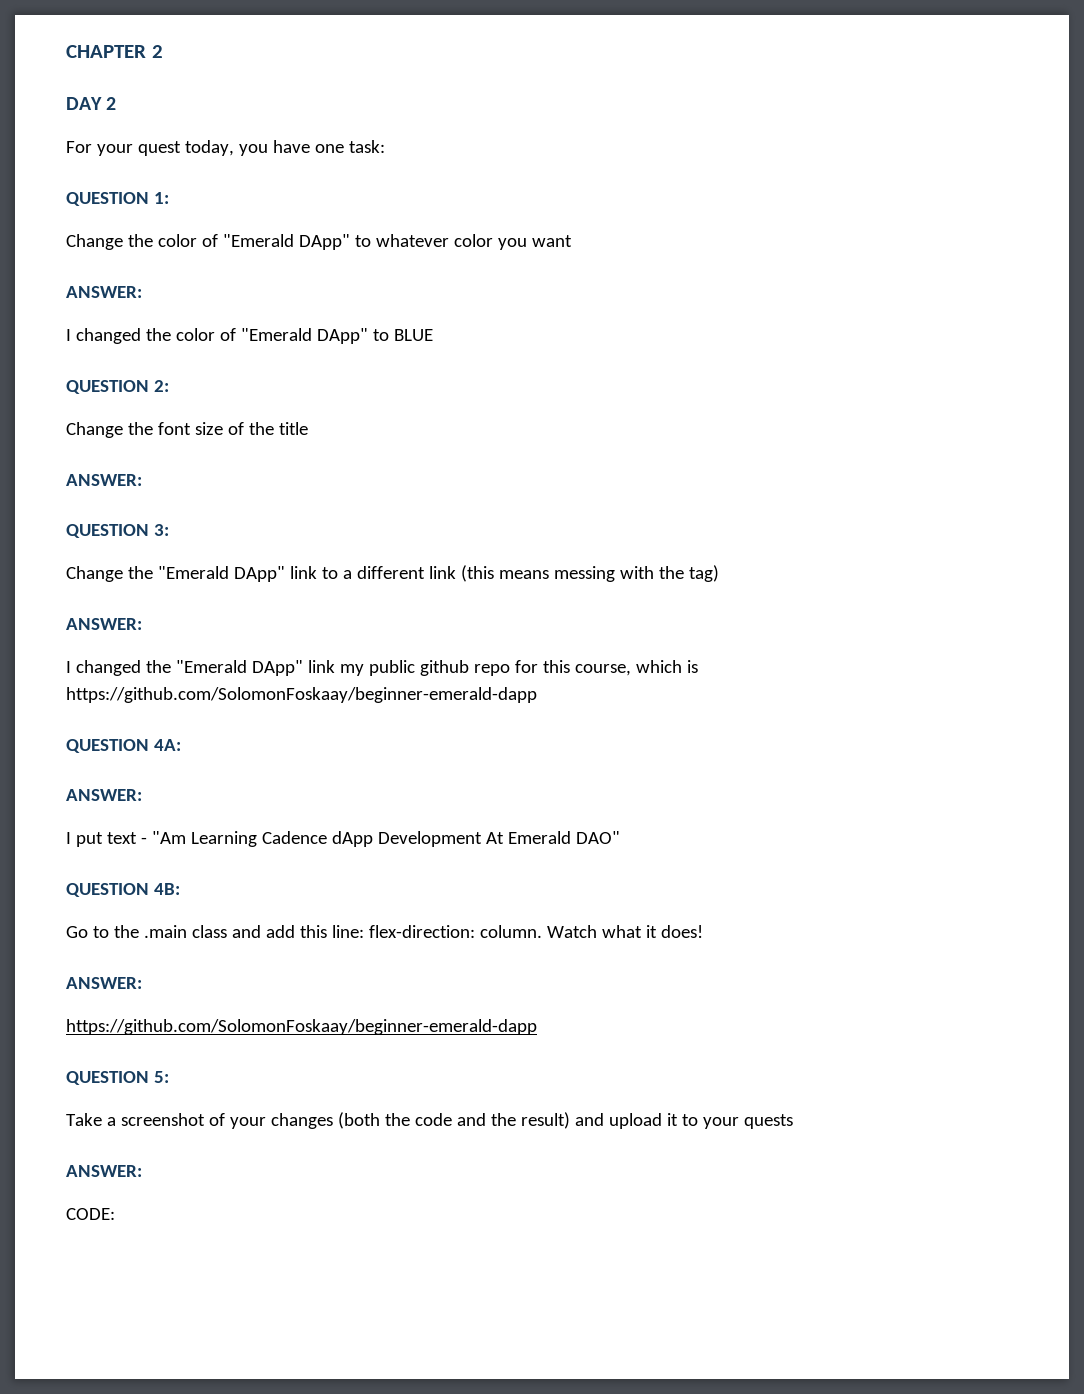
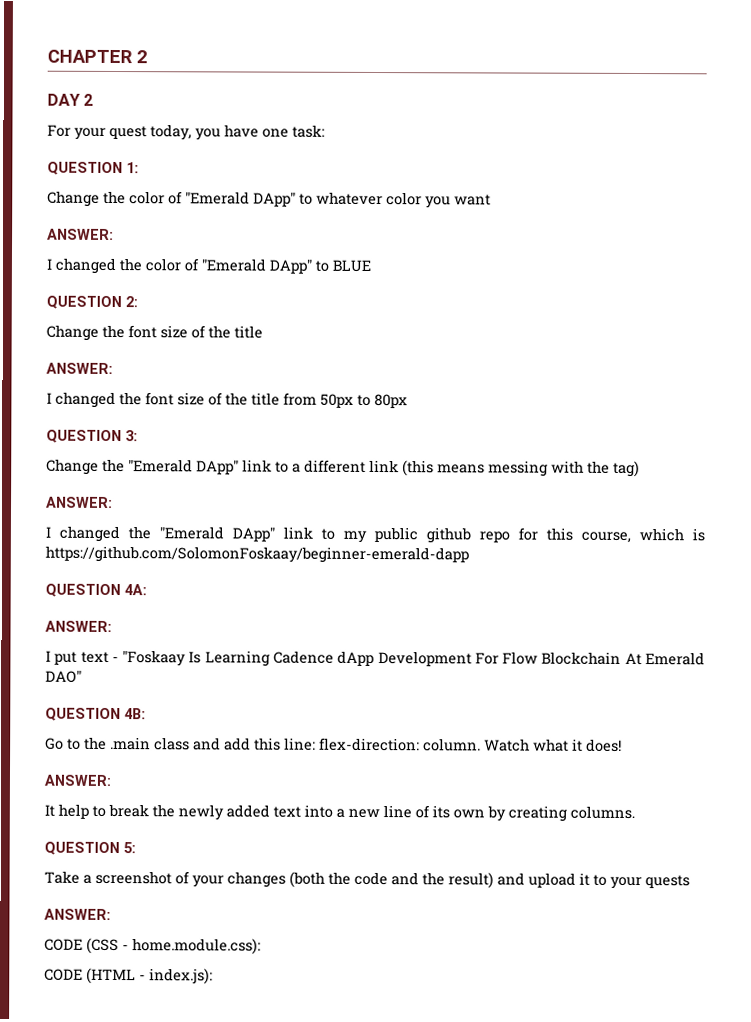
+ I changed the font size of the title from 50px to 80px
- I changed the "Emerald DApp" link my public github repo for this course, which is https://github.com/SolomonFoskaay/beginner-emerald-dapp
+ I changed the "Emerald DApp" link to my public github repo for this course, which is https://github.com/SolomonFoskaay/beginner-emerald-dapp
- I put text - "Am Learning Cadence dApp Development At Emerald DAO"
+ I put text - "Foskaay Is Learning Cadence dApp Development For Flow Blockchain At Emerald DAO"
  Watch what it does!
  ANSWER:
- https://github.com/SolomonFoskaay/beginner-emerald-dapp
+ It help to break the newly added text into a new line of its own by creating columns.
- CODE:
+ CODE (CSS - home.module.css):
+ CODE (HTML - index.js):

